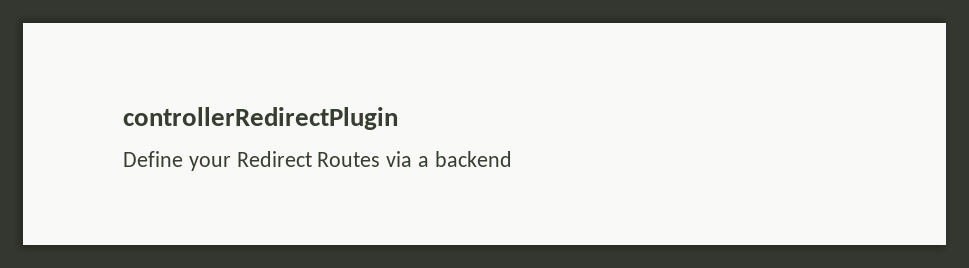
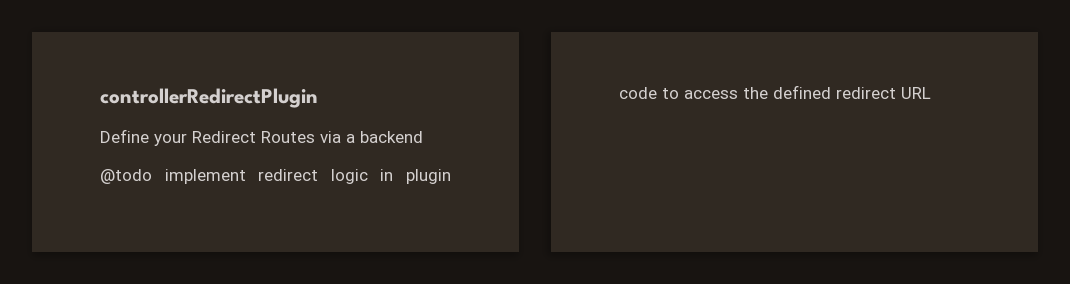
+ @todo implement redirect logic in plugin code to access the defined redirect URL

